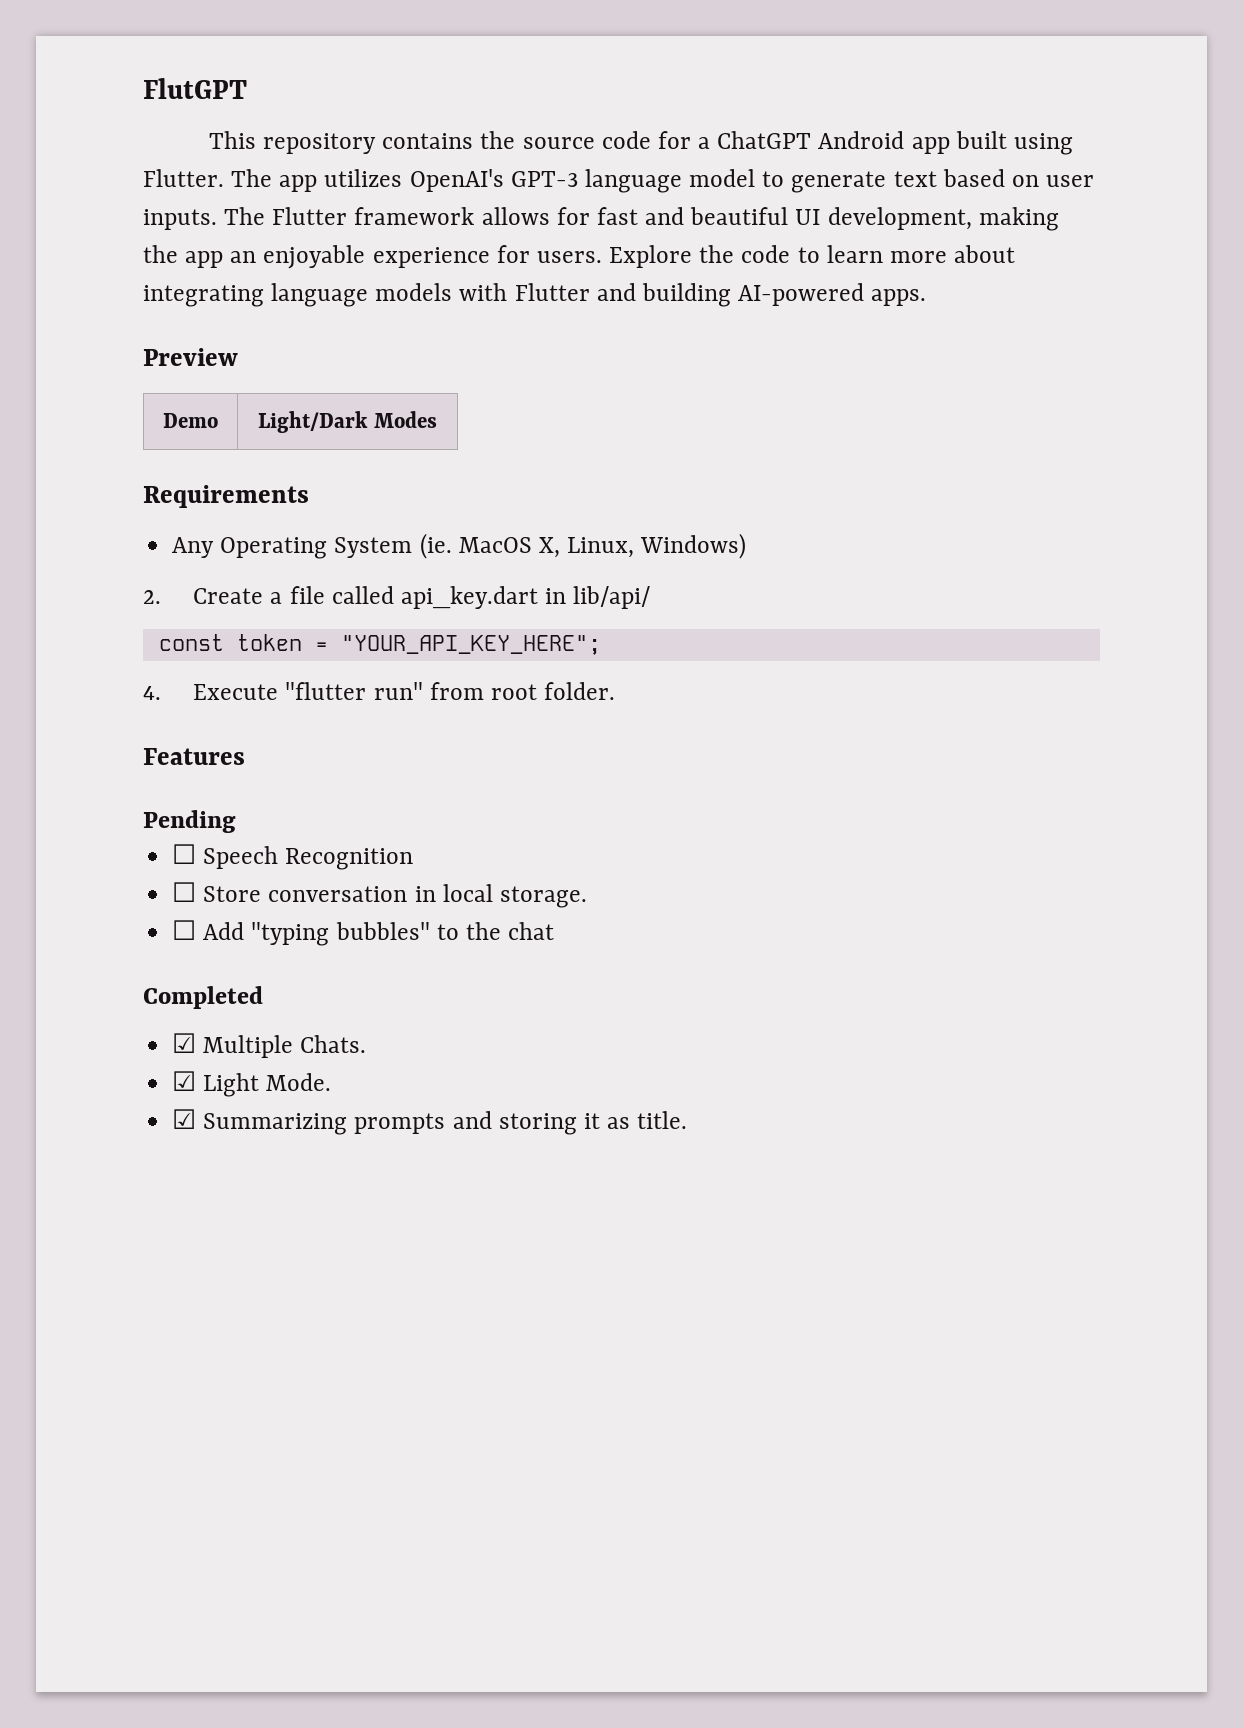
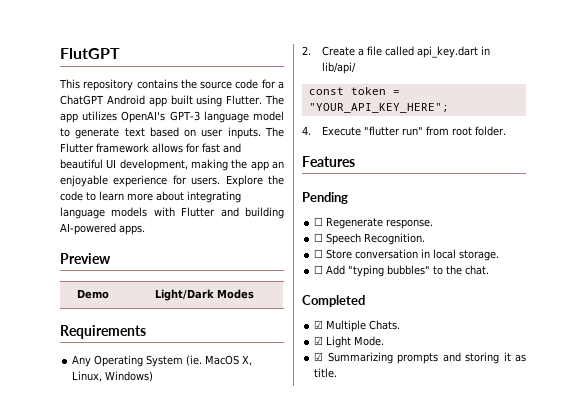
+ ☐ Regenerate response.
- ☐ Speech Recognition
+ ☐ Speech Recognition.
- ☐ Add "typing bubbles" to the chat
+ ☐ Add "typing bubbles" to the chat.

